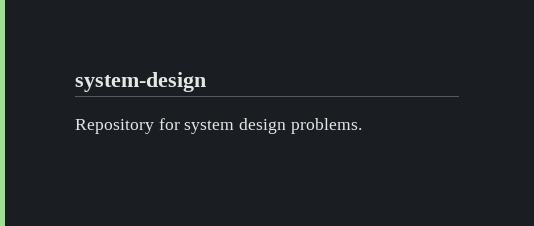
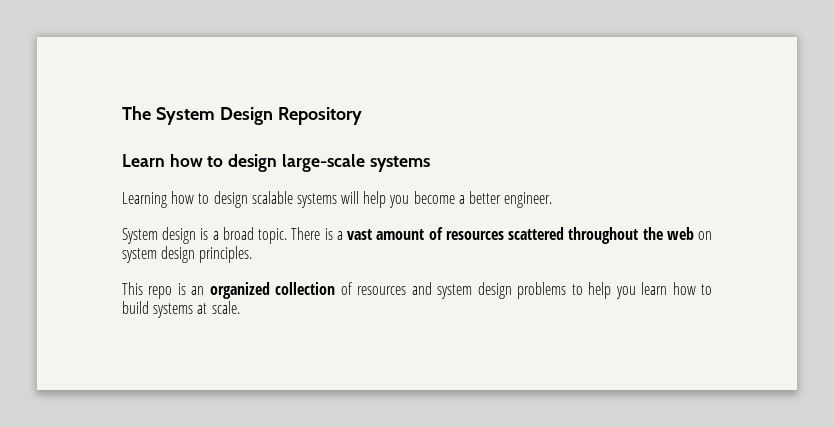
- system-design
- Repository for system design problems.
+ The System Design Repository
+ Learn how to design large-scale systems
+ Learning how to design scalable systems will help you become a better engineer.
+ System design is a broad topic. There is a vast amount of resources scattered throughout the web on system design principles.
+ This repo is an organized collection of resources and system design problems to help you learn how to build systems at scale.

